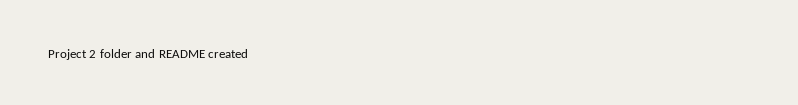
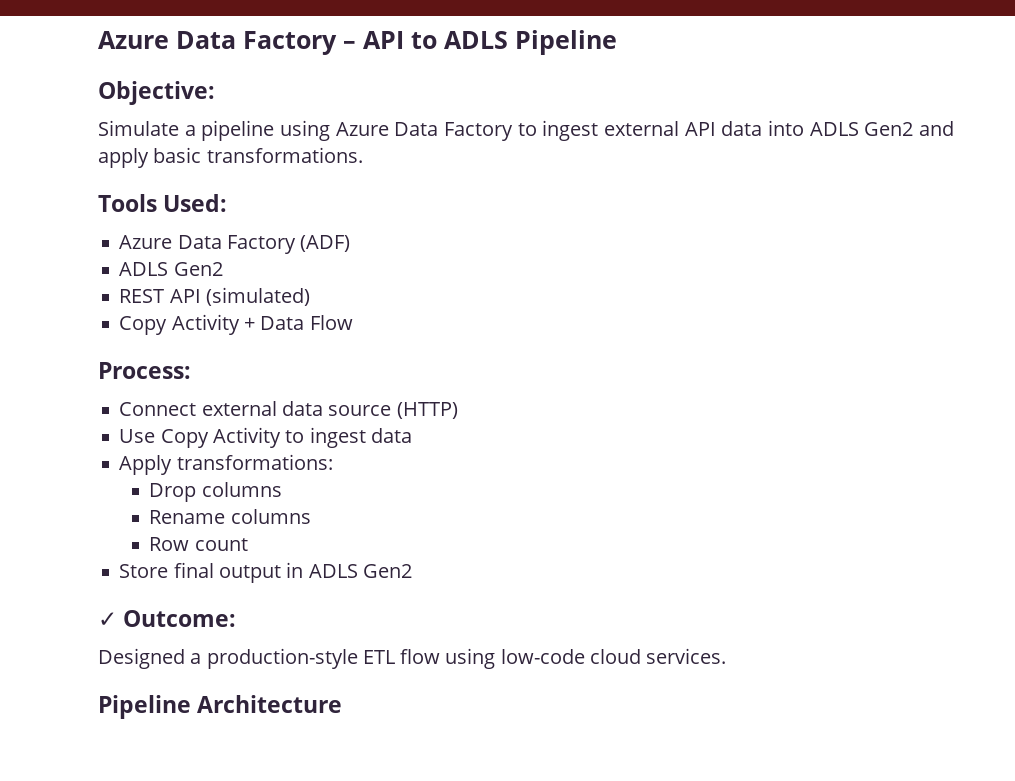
- Project 2 folder and README created
+ Azure Data Factory – API to ADLS Pipeline
+ Objective:
+ Simulate a pipeline using Azure Data Factory to ingest external API data into ADLS Gen2 and apply basic transformations.
+ Tools Used:
+ Azure Data Factory (ADF)
+ ADLS Gen2
+ REST API (simulated)
+ Copy Activity + Data Flow
+ Process:
+ Connect external data source (HTTP)
+ Use Copy Activity to ingest data
+ Apply transformations:
+ Drop columns
+ Rename columns
+ Row count
+ Store final output in ADLS Gen2
+ ✓ Outcome:
+ Designed a production-style ETL flow using low-code cloud services.
+ Pipeline Architecture

